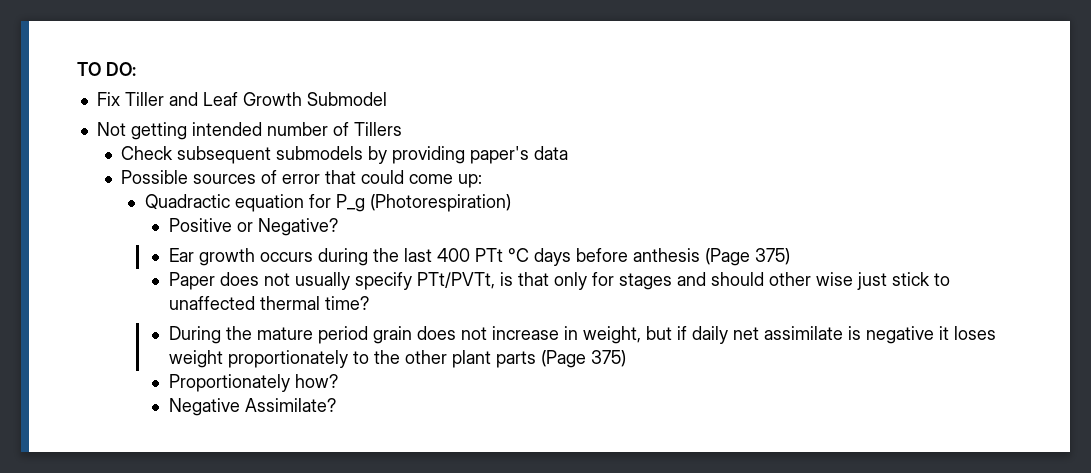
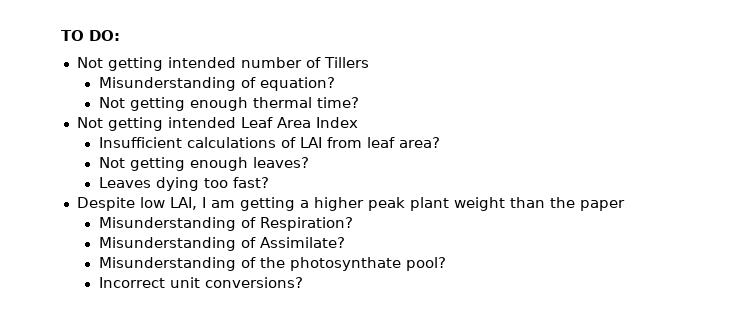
- Fix Tiller and Leaf Growth Submodel
- Check subsequent submodels by providing paper's data
- Possible sources of error that could come up:
- Quadractic equation for P_g (Photorespiration)
- Positive or Negative?
- Ear growth occurs during the last 400 PTt °C days before anthesis (Page 375)
- Paper does not usually specify PTt/PVTt, is that only for stages and should other wise just stick to unaffected thermal time?
- During the mature period grain does not increase in weight, but if daily net assimilate is negative it loses weight proportionately to the other plant parts (Page 375)
- Proportionately how?
- Negative Assimilate?
+ Misunderstanding of equation?
+ Not getting enough thermal time?
+ Not getting intended Leaf Area Index
+ Insufficient calculations of LAI from leaf area?
+ Not getting enough leaves?
+ Leaves dying too fast?
+ Despite low LAI, I am getting a higher peak plant weight than the paper
+ Misunderstanding of Respiration?
+ Misunderstanding of Assimilate?
+ Misunderstanding of the photosynthate pool?
+ Incorrect unit conversions?

